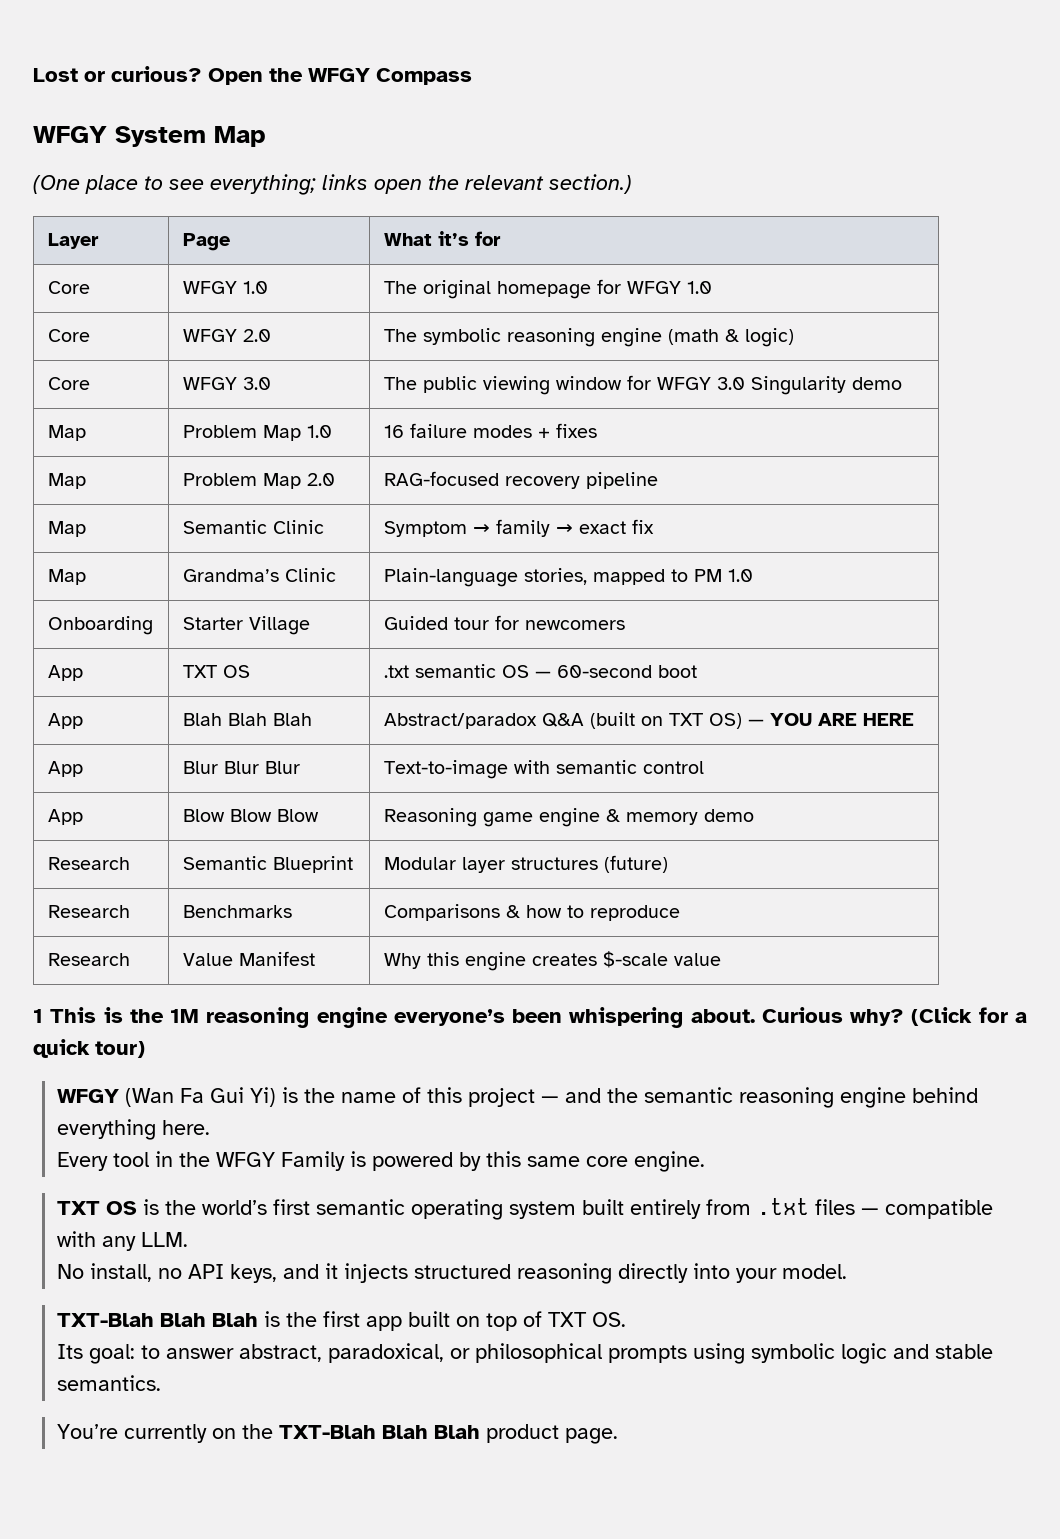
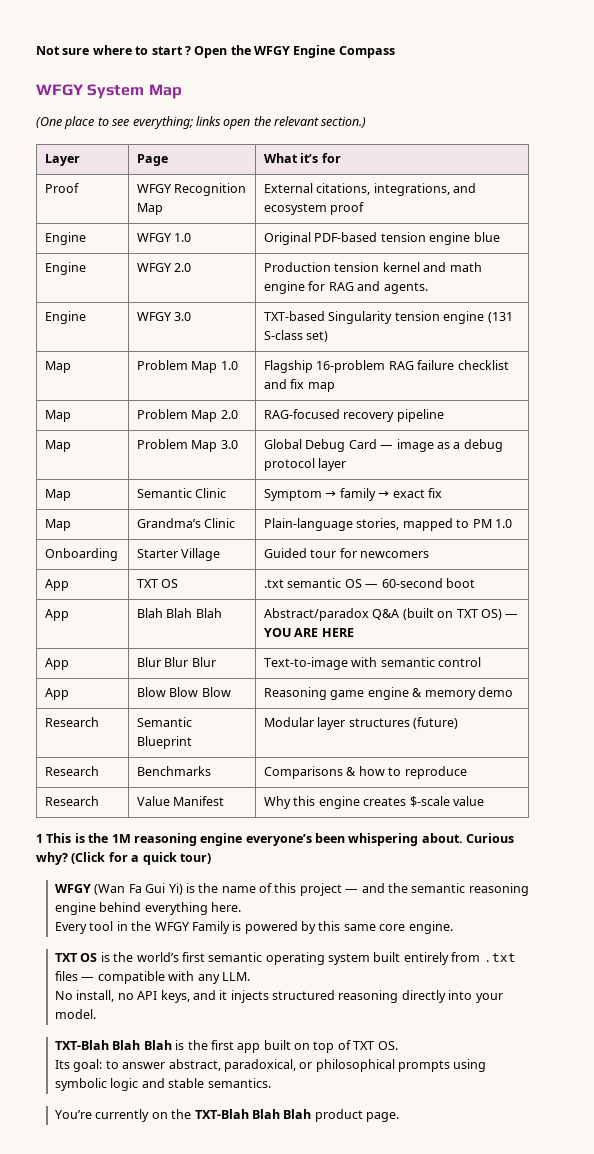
- Lost or curious?
+ Not sure where to start ?
- Open the WFGY Compass
+ Open the WFGY Engine Compass
- Core | WFGY 1.0 | The original homepage for WFGY 1.0
- Core | WFGY 2.0 | The symbolic reasoning engine (math & logic)
- Core | WFGY 3.0 | The public viewing window for WFGY 3.0 Singularity demo
- Map | Problem Map 1.0 | 16 failure modes + fixes
+ Proof | WFGY Recognition Map | External citations, integrations, and ecosystem proof
+ Engine | WFGY 1.0 | Original PDF-based tension engine blue
+ Engine | WFGY 2.0 | Production tension kernel and math engine for RAG and agents.
+ Engine | WFGY 3.0 | TXT-based Singularity tension engine (131 S-class set)
+ Map | Problem Map 1.0 | Flagship 16-problem RAG failure checklist and fix map
+ Map | Problem Map 3.0 | Global Debug Card — image as a debug protocol layer

